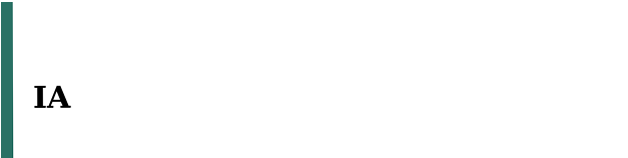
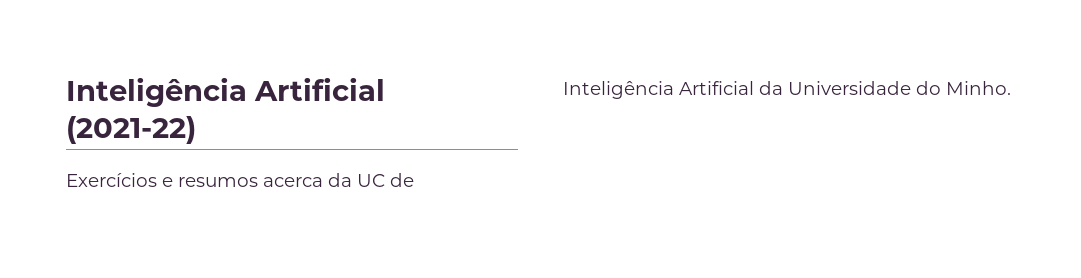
- IA
+ Inteligência Artificial (2021-22)
+ Exercícios e resumos acerca da UC de Inteligência Artificial da Universidade do Minho.

